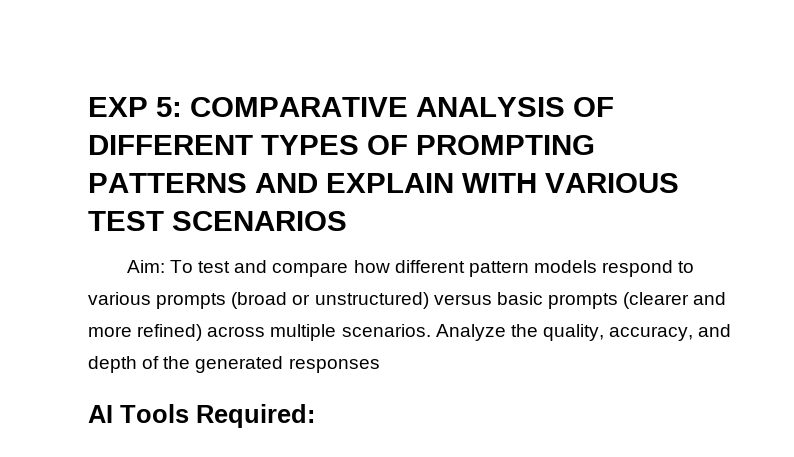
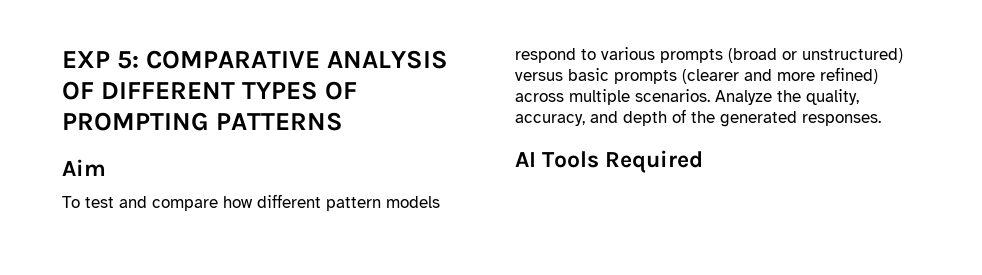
- EXP 5: COMPARATIVE ANALYSIS OF DIFFERENT TYPES OF PROMPTING PATTERNS AND EXPLAIN WITH VARIOUS TEST SCENARIOS
- Aim: To test and compare how different pattern models respond to various prompts (broad or unstructured) versus basic prompts (clearer and more refined) across multiple scenarios.
+ EXP 5: COMPARATIVE ANALYSIS OF DIFFERENT TYPES OF PROMPTING PATTERNS
+ Aim
+ To test and compare how different pattern models respond to various prompts (broad or unstructured) versus basic prompts (clearer and more refined) across multiple scenarios.
- Analyze the quality, accuracy, and depth of the generated responses
+ Analyze the quality, accuracy, and depth of the generated responses.
- AI Tools Required:
+ AI Tools Required

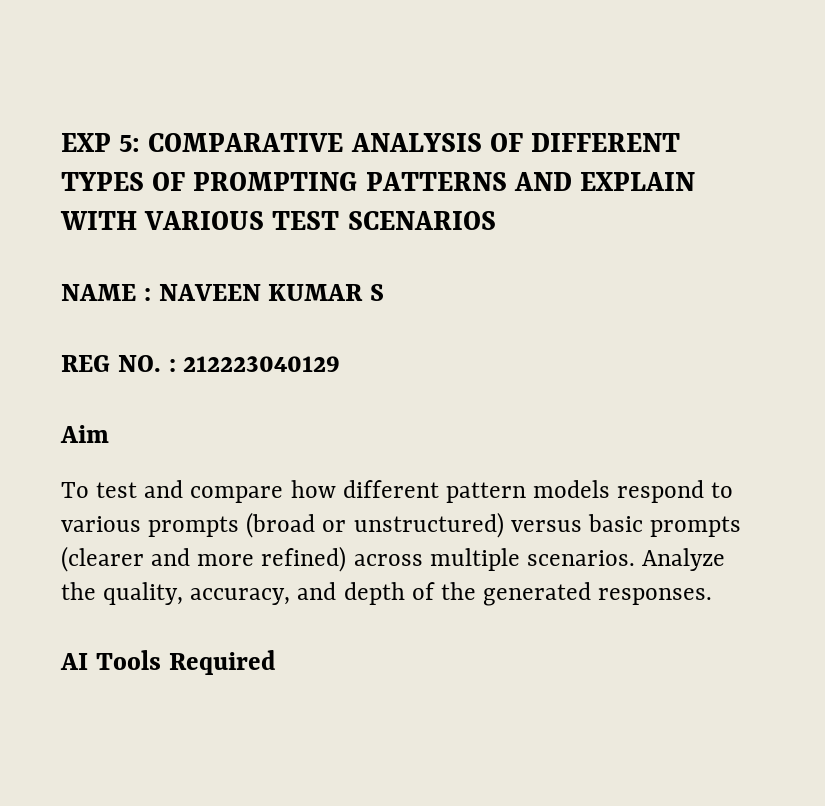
- EXP 5: COMPARATIVE ANALYSIS OF DIFFERENT TYPES OF PROMPTING PATTERNS
+ EXP 5: COMPARATIVE ANALYSIS OF DIFFERENT TYPES OF PROMPTING PATTERNS AND EXPLAIN WITH VARIOUS TEST SCENARIOS
+ NAME : NAVEEN KUMAR S
+ REG NO. : 212223040129

